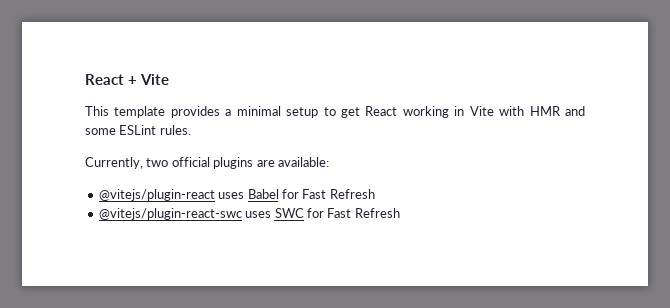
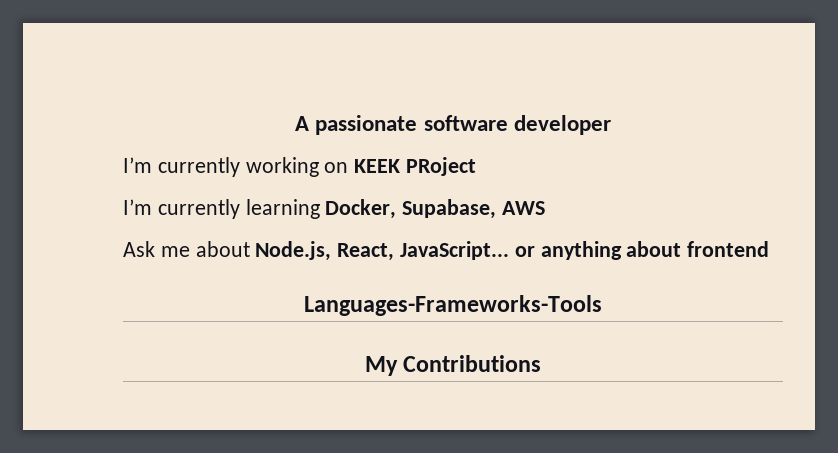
- React + Vite
- This template provides a minimal setup to get React working in Vite with HMR and some ESLint rules.
- Currently, two official plugins are available:
- @vitejs/plugin-react uses Babel for Fast Refresh
- @vitejs/plugin-react-swc uses SWC for Fast Refresh
+ A passionate software developer
+ I’m currently working on KEEK PRoject
+ I’m currently learning Docker, Supabase, AWS
+ Ask me about Node.js, React, JavaScript... or anything about frontend
+ Languages-Frameworks-Tools
+ My Contributions

